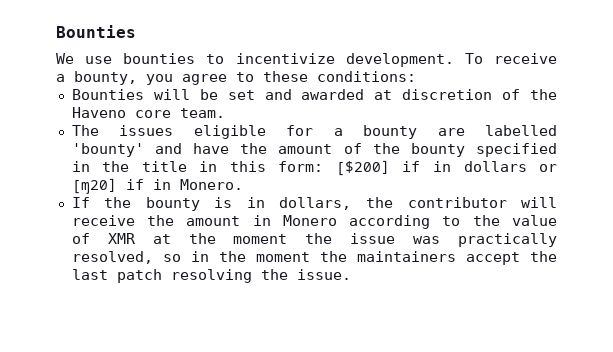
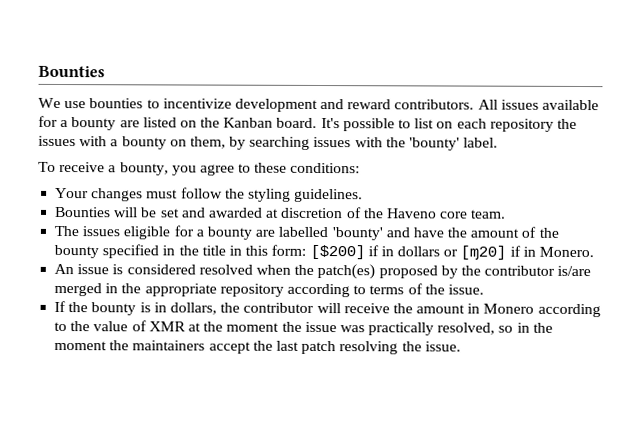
- We use bounties to incentivize development. To receive a bounty, you agree to these conditions:
+ We use bounties to incentivize development and reward contributors. All issues available for a bounty are listed on the Kanban board. It's possible to list on each repository the issues with a bounty on them, by searching issues with the 'bounty' label.
+ To receive a bounty, you agree to these conditions:
+ Your changes must follow the styling guidelines.
+ An issue is considered resolved when the patch(es) proposed by the contributor is/are merged in the appropriate repository according to terms of the issue.

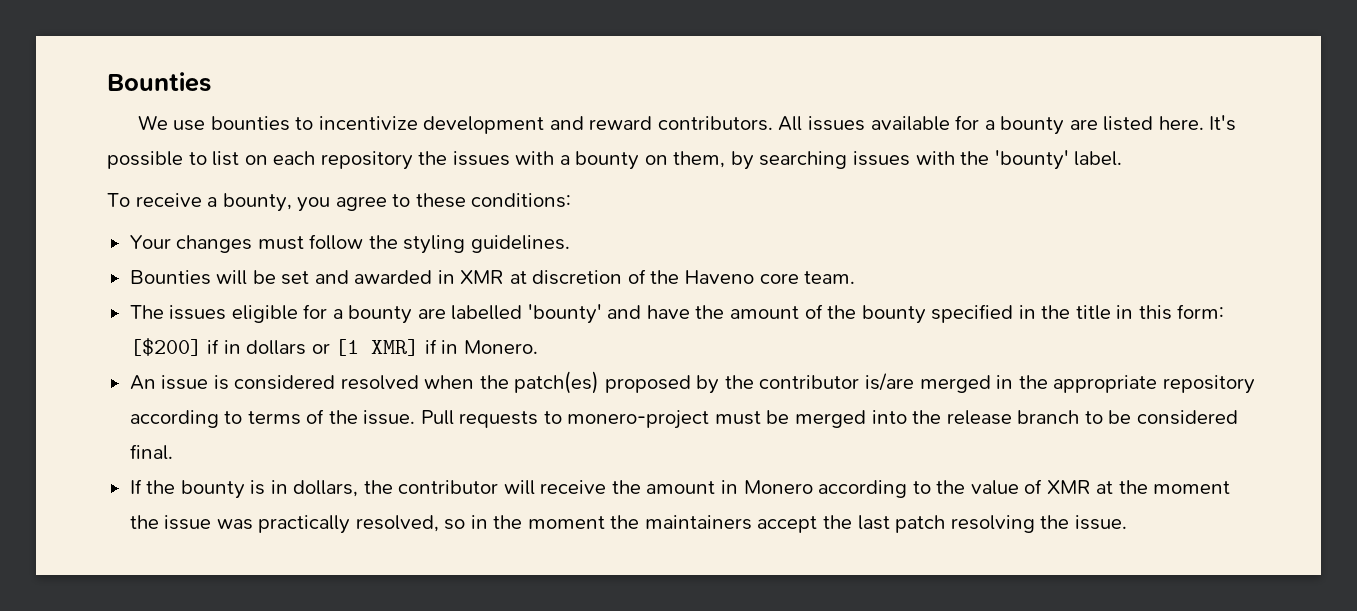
- All issues available for a bounty are listed on the Kanban board.
+ All issues available for a bounty are listed here.
- Bounties will be set and awarded at discretion of the Haveno core team.
+ Bounties will be set and awarded in XMR at discretion of the Haveno core team.
- The issues eligible for a bounty are labelled 'bounty' and have the amount of the bounty specified in the title in this form: [$200] if in dollars or [ɱ20] if in Monero.
+ The issues eligible for a bounty are labelled 'bounty' and have the amount of the bounty specified in the title in this form: [$200] if in dollars or [1 XMR] if in Monero.
+ Pull requests to monero-project must be merged into the release branch to be considered final.

